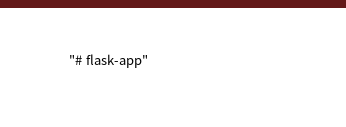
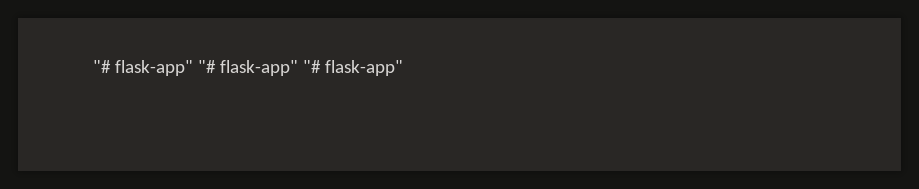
- "# flask-app"
+ "# flask-app" "# flask-app" "# flask-app"

